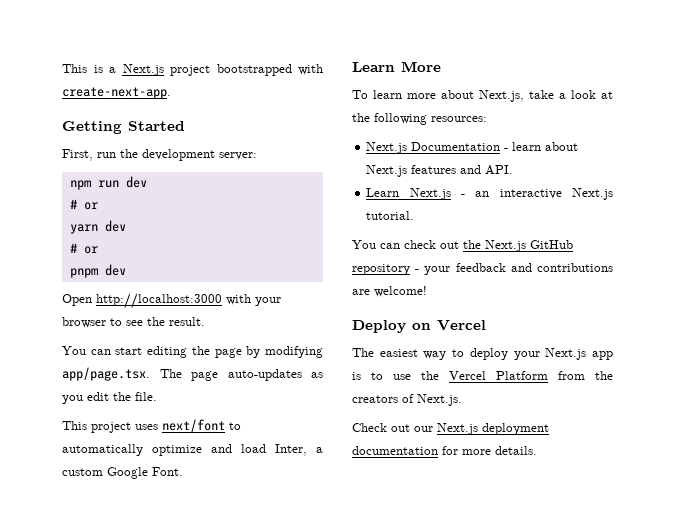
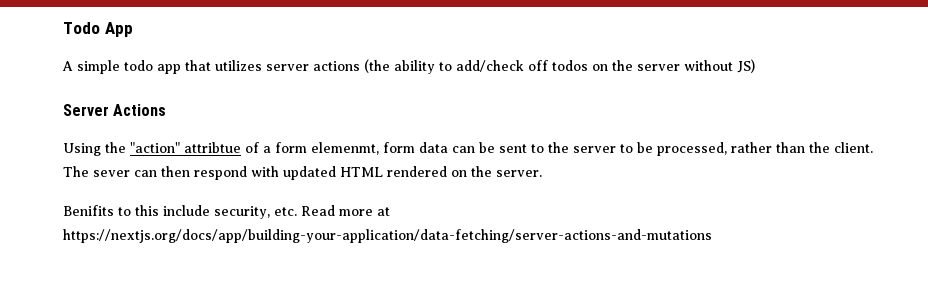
- This is a Next.js project bootstrapped with create-next-app.
- Getting Started
- First, run the development server:
- npm run dev
- # or
- yarn dev
- # or
- pnpm dev
- Open http://localhost:3000 with your browser to see the result.
- You can start editing the page by modifying app/page.tsx. The page auto-updates as you edit the file.
- This project uses next/font to automatically optimize and load Inter, a custom Google Font.
- Learn More
- To learn more about Next.js, take a look at the following resources:
- Next.js Documentation - learn about Next.js features and API.
- Learn Next.js - an interactive Next.js tutorial.
- You can check out the Next.js GitHub repository - your feedback and contributions are welcome!
- Deploy on Vercel
- The easiest way to deploy your Next.js app is to use the Vercel Platform from the creators of Next.js.
- Check out our Next.js deployment documentation for more details.
+ Todo App
+ A simple todo app that utilizes server actions (the ability to add/check off todos on the server without JS)
+ Server Actions
+ Using the "action" attribtue of a form elemenmt, form data can be sent to the server to be processed, rather than the client. The sever can then respond with updated HTML rendered on the server.
+ Benifits to this include security, etc. Read more at https://nextjs.org/docs/app/building-your-application/data-fetching/server-actions-and-mutations

